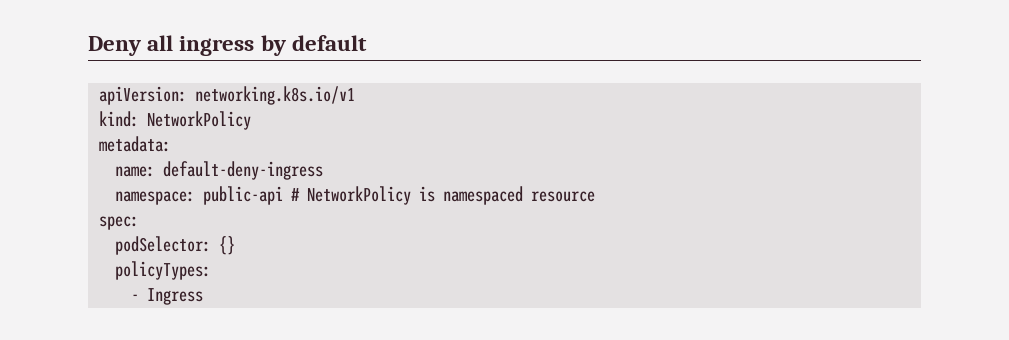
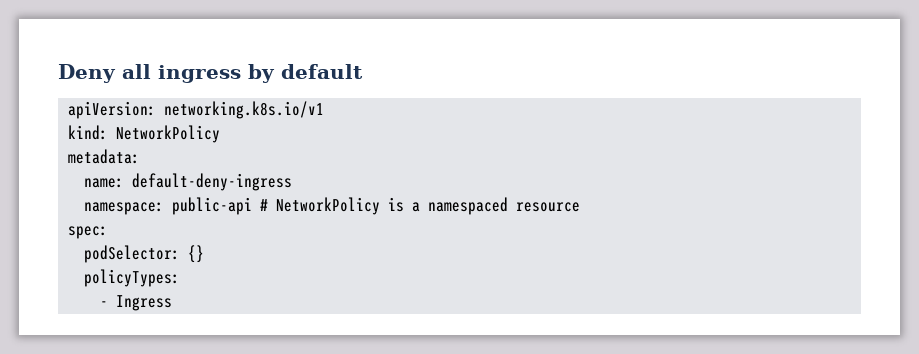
- namespace: public-api # NetworkPolicy is namespaced resource
+ namespace: public-api # NetworkPolicy is a namespaced resource

